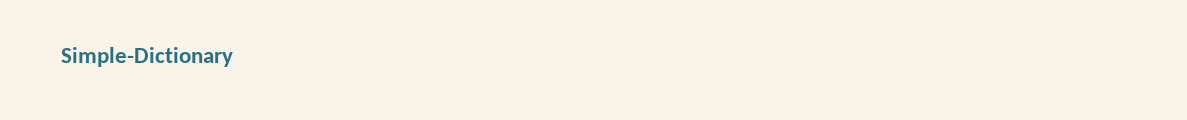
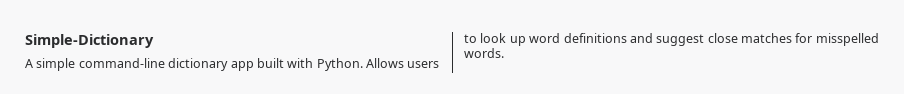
+ A simple command-line dictionary app built with Python. Allows users to look up word definitions and suggest close matches for misspelled words.

